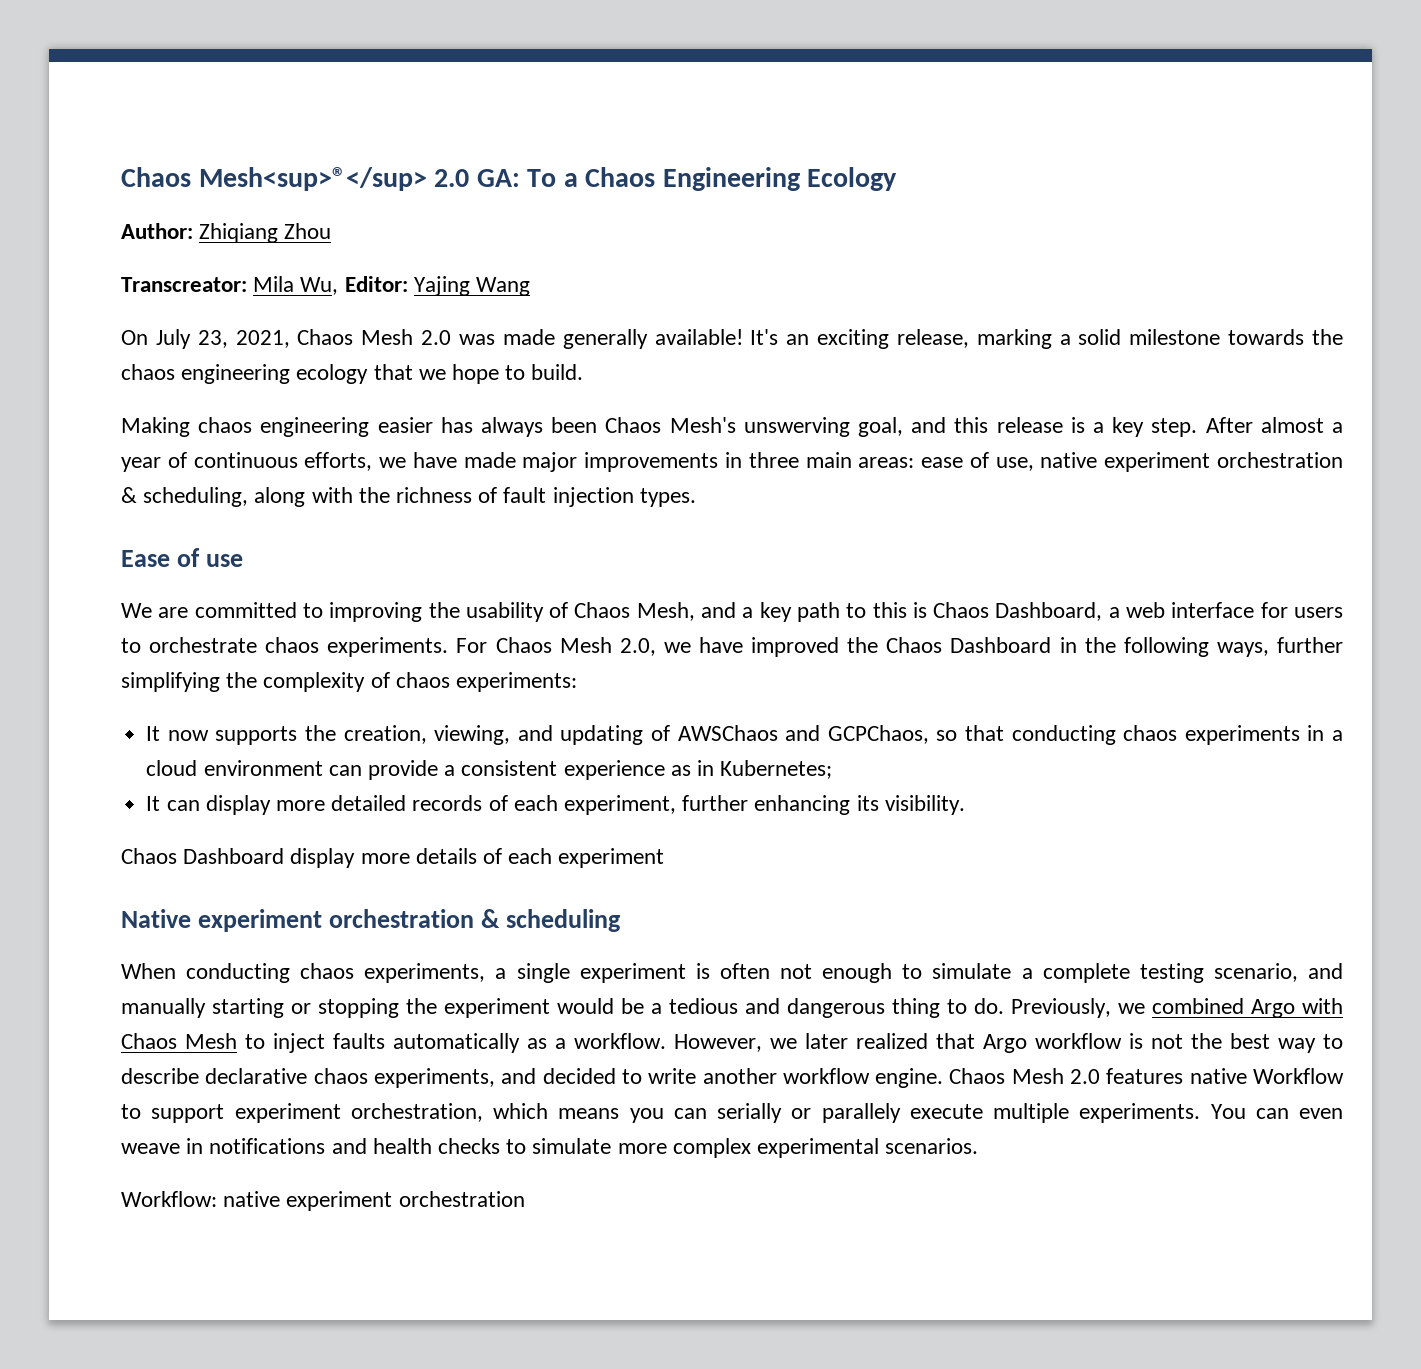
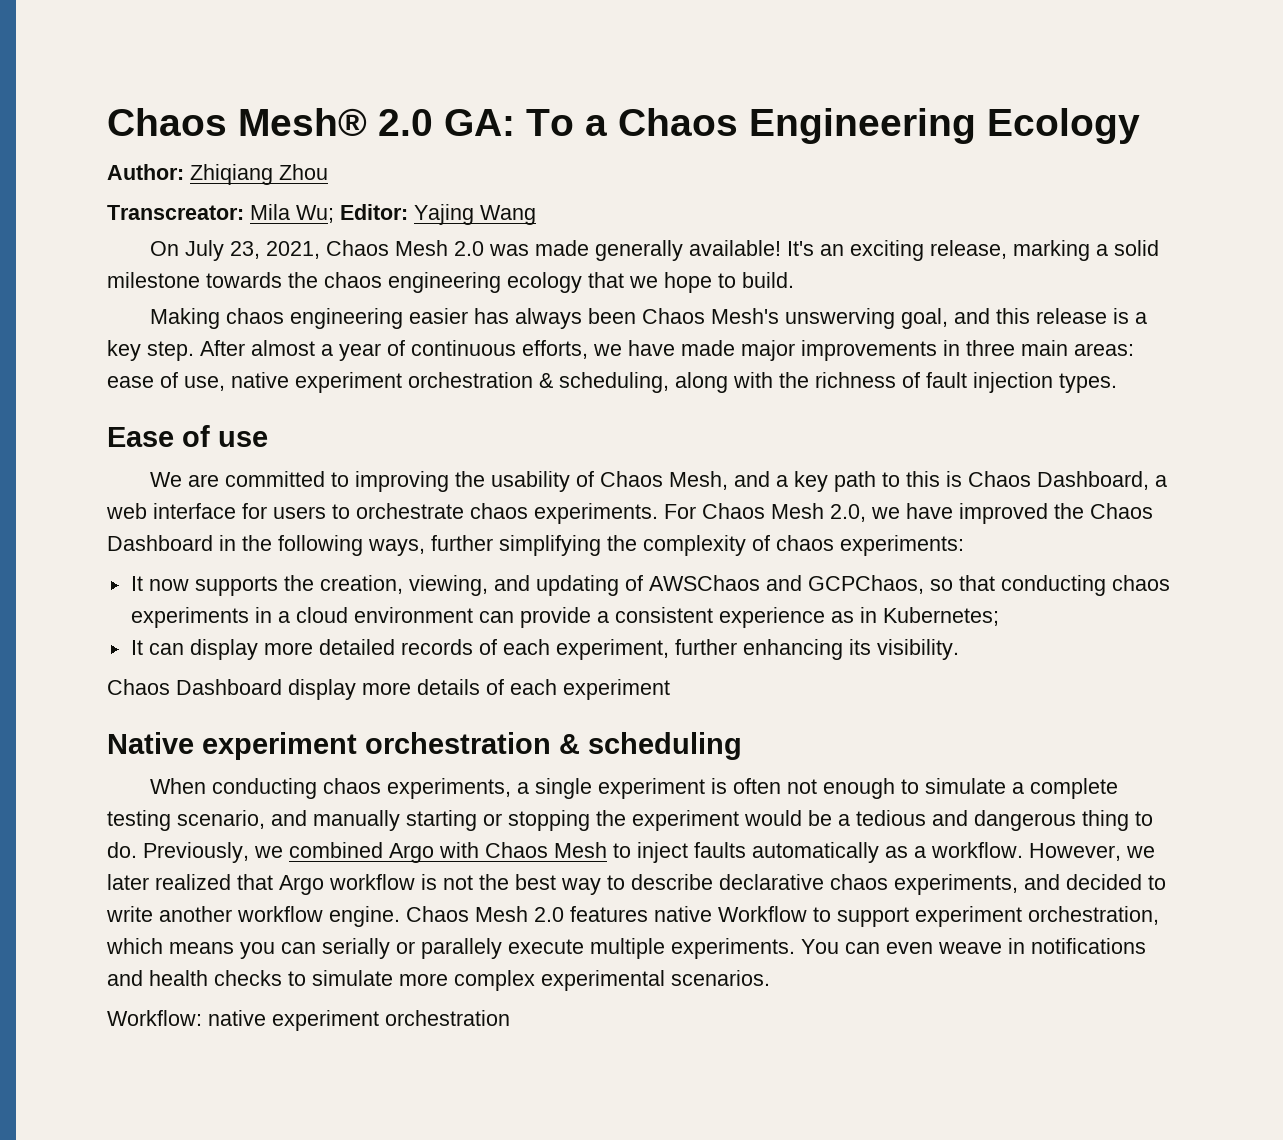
- Chaos Mesh<sup>®</sup> 2.0 GA: To a Chaos Engineering Ecology
+ Chaos Mesh® 2.0 GA: To a Chaos Engineering Ecology
- Transcreator: Mila Wu, Editor: Yajing Wang
+ Transcreator: Mila Wu; Editor: Yajing Wang

